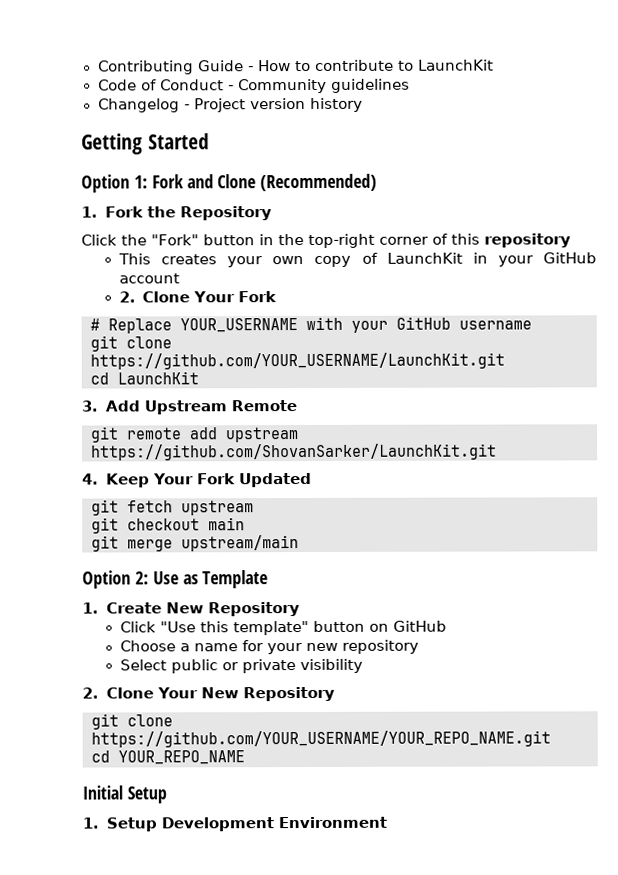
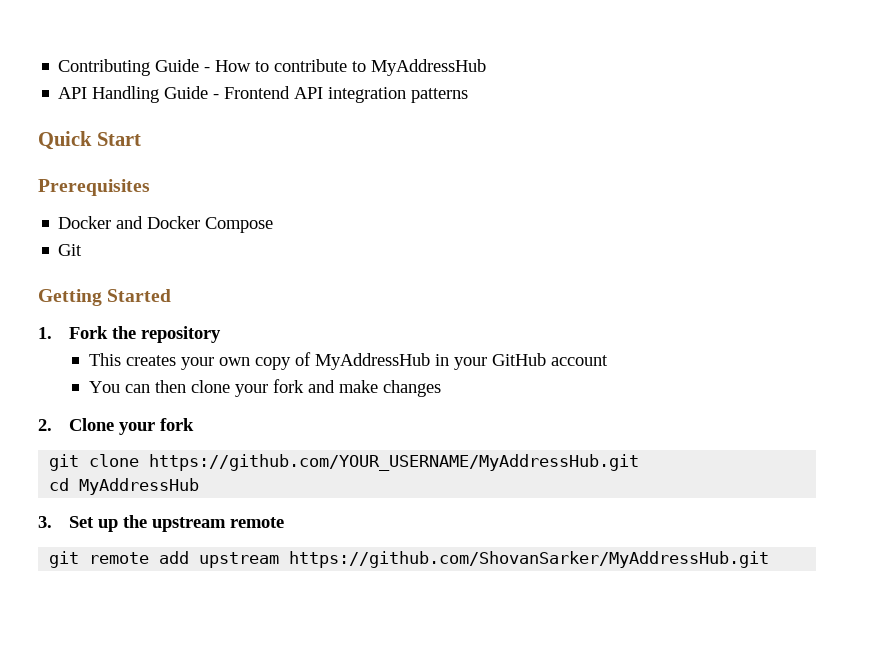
- Contributing Guide - How to contribute to LaunchKit
- Code of Conduct - Community guidelines
- Changelog - Project version history
+ Contributing Guide - How to contribute to MyAddressHub
+ API Handling Guide - Frontend API integration patterns
+ Quick Start
+ Prerequisites
+ Docker and Docker Compose
+ Git
  Getting Started
- Option 1: Fork and Clone (Recommended)
- 1. Fork the Repository
- Click the "Fork" button in the top-right corner of this repository
+ 1. Fork the repository
- This creates your own copy of LaunchKit in your GitHub account
+ This creates your own copy of MyAddressHub in your GitHub account
- 2. Clone Your Fork
- # Replace YOUR_USERNAME with your GitHub username
- git clone https://github.com/YOUR_USERNAME/LaunchKit.git
- cd LaunchKit
+ You can then clone your fork and make changes
+ 2. Clone your fork
+ git clone https://github.com/YOUR_USERNAME/MyAddressHub.git
+ cd MyAddressHub
- 3. Add Upstream Remote
+ 3. Set up the upstream remote
- git remote add upstream https://github.com/ShovanSarker/LaunchKit.git
- 4. Keep Your Fork Updated
- git fetch upstream
- git checkout main
- git merge upstream/main
- Option 2: Use as Template
- 1. Create New Repository
- Click "Use this template" button on GitHub
- Choose a name for your new repository
- Select public or private visibility
- 2. Clone Your New Repository
- git clone https://github.com/YOUR_USERNAME/YOUR_REPO_NAME.git
- cd YOUR_REPO_NAME
- Initial Setup
- 1. Setup Development Environment
+ git remote add upstream https://github.com/ShovanSarker/MyAddressHub.git

